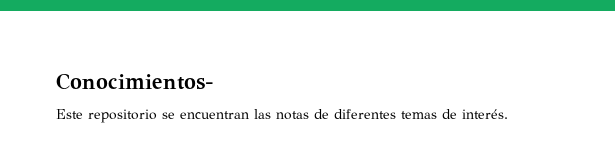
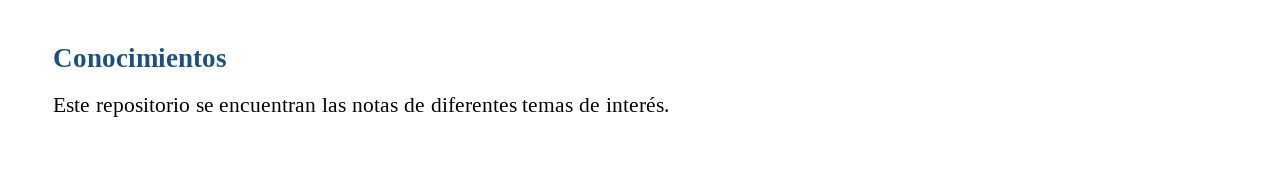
- Conocimientos-
+ Conocimientos

